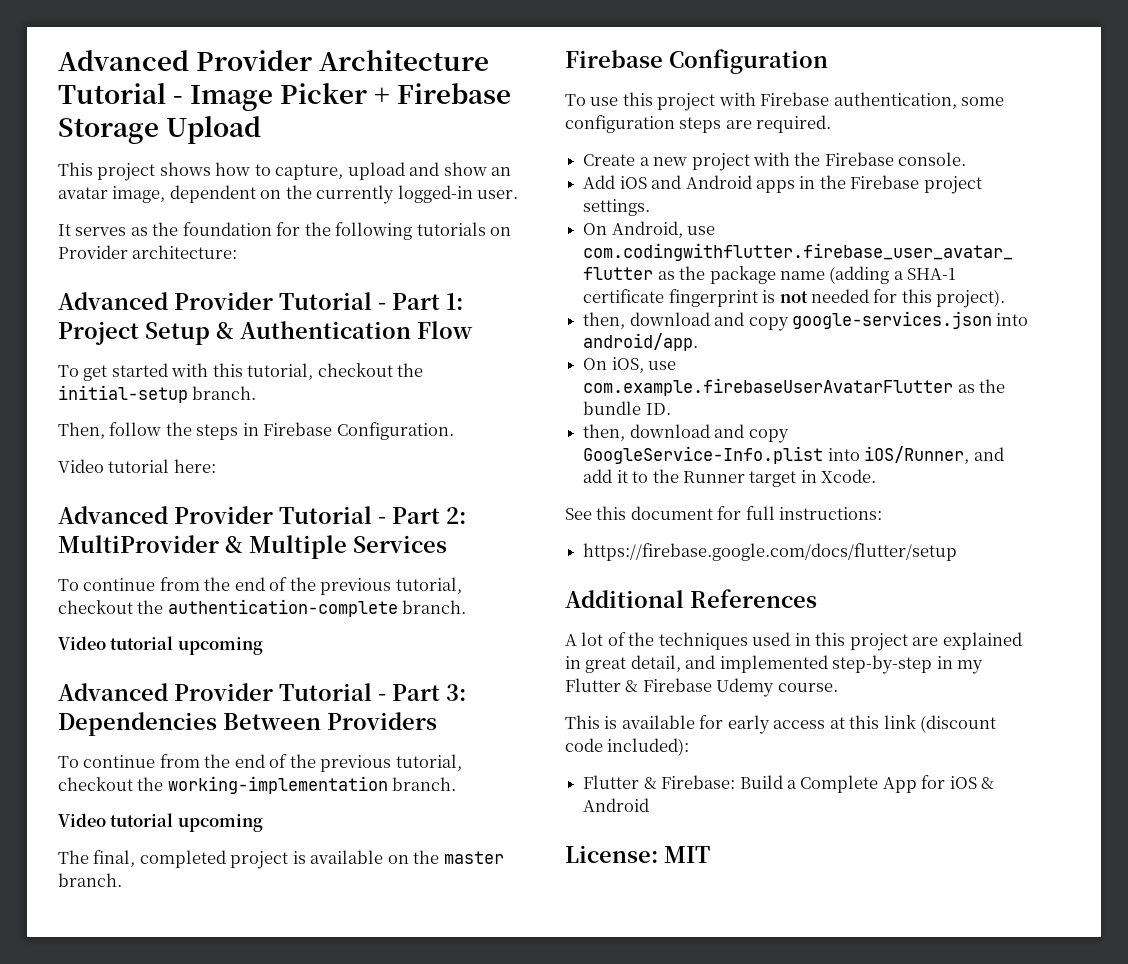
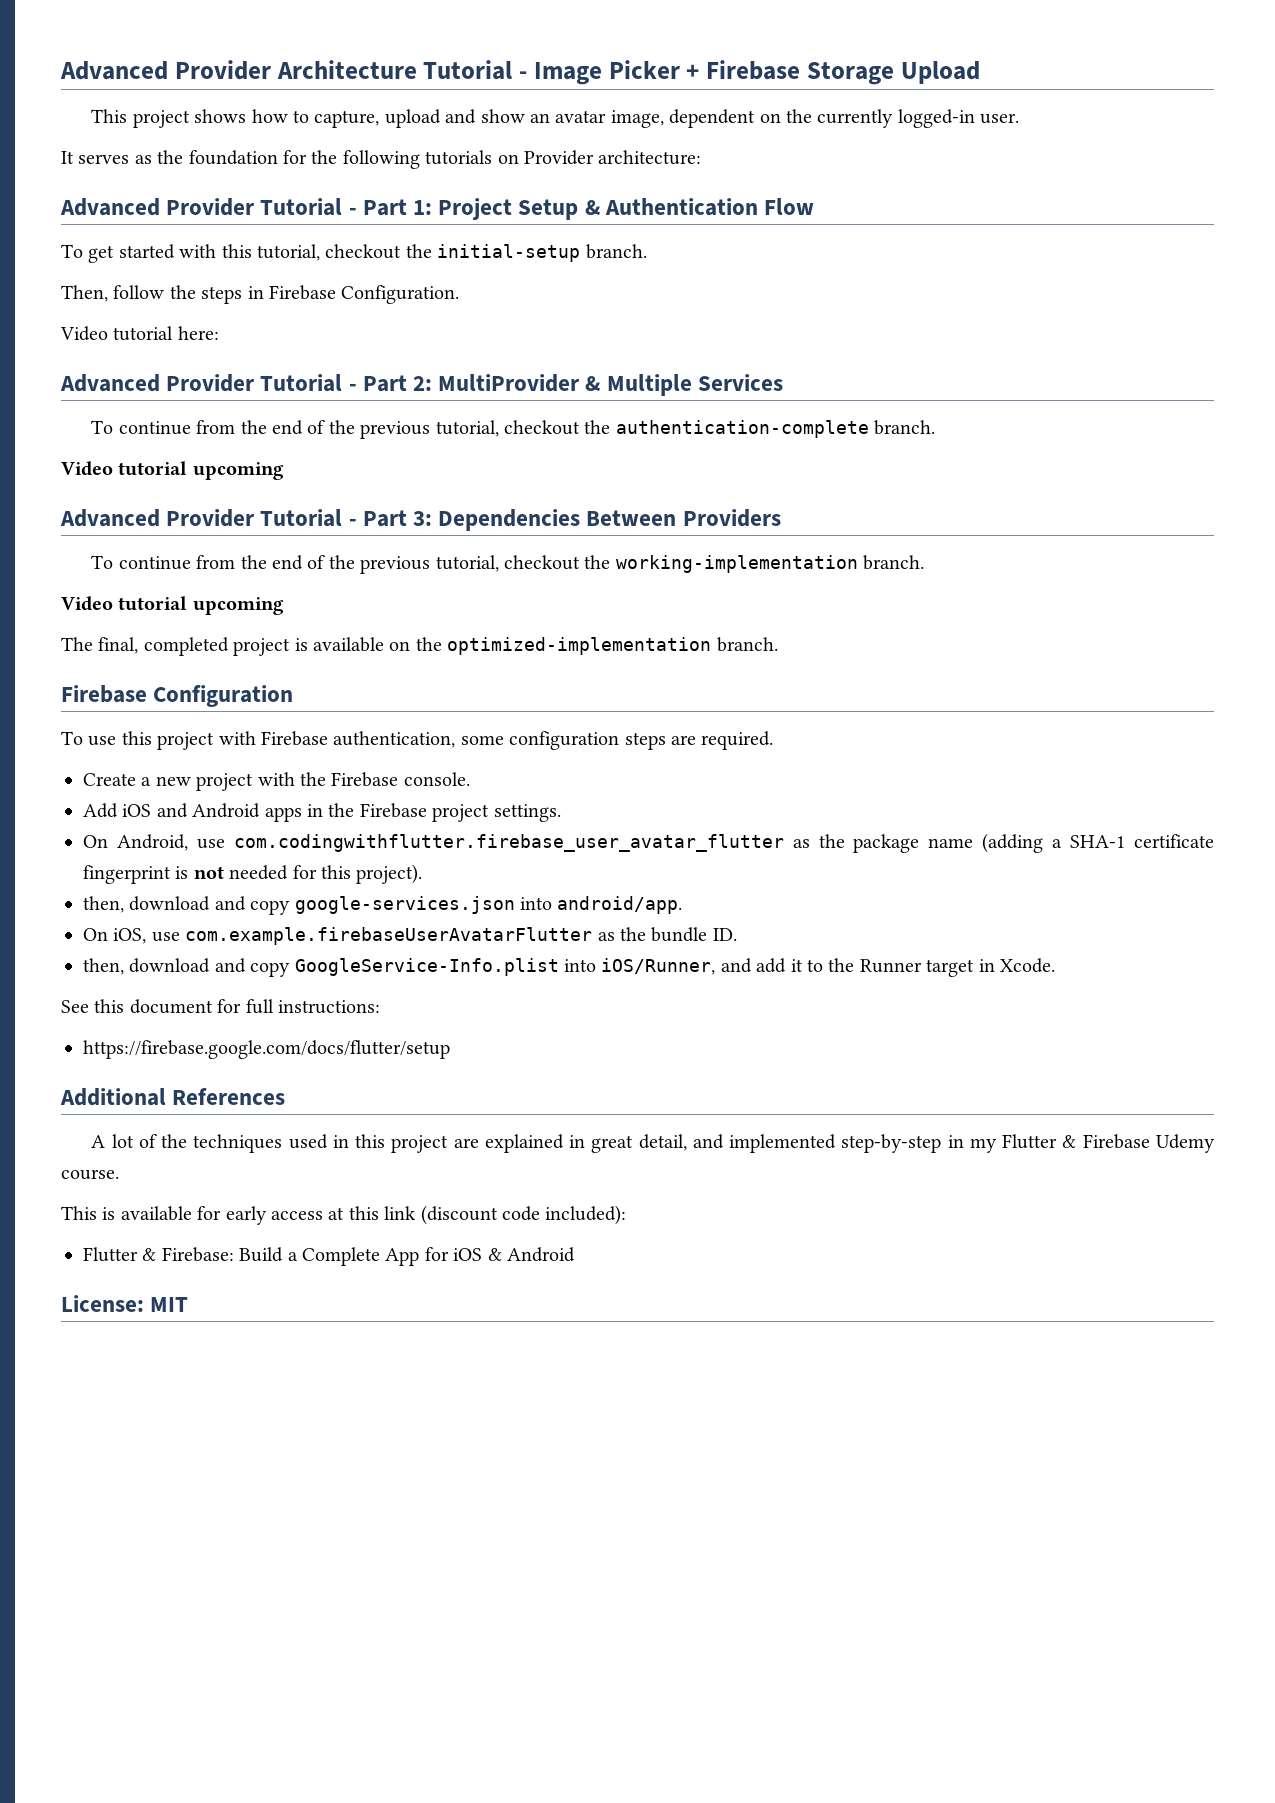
- The final, completed project is available on the master branch.
+ The final, completed project is available on the optimized-implementation branch.

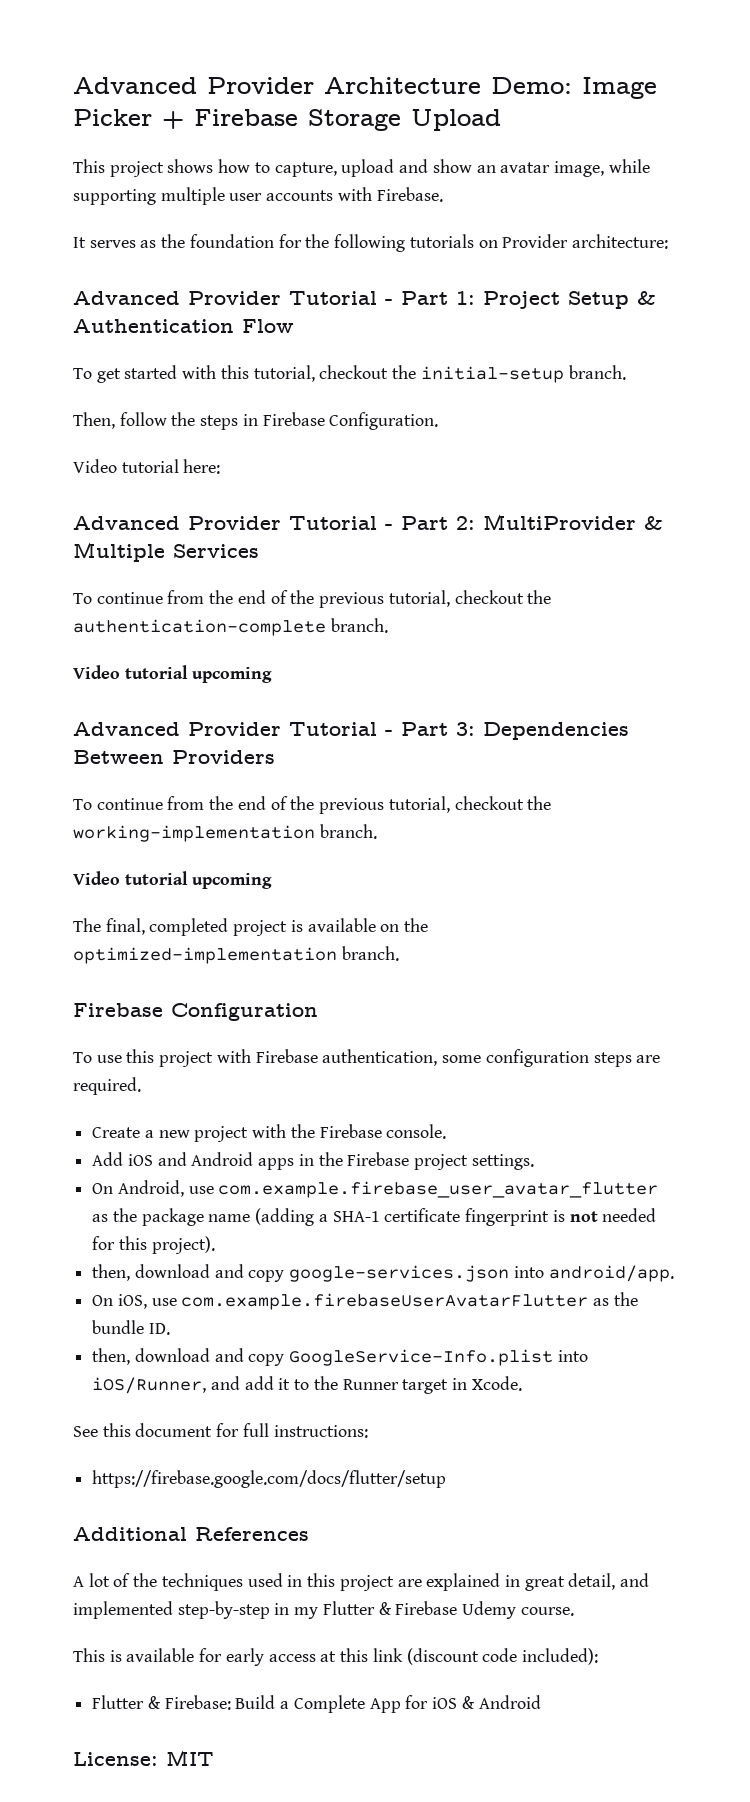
- Advanced Provider Architecture Tutorial - Image Picker + Firebase Storage Upload
+ Advanced Provider Architecture Demo: Image Picker + Firebase Storage Upload
- This project shows how to capture, upload and show an avatar image, dependent on the currently logged-in user.
+ This project shows how to capture, upload and show an avatar image, while supporting multiple user accounts with Firebase.
- On Android, use com.codingwithflutter.firebase_user_avatar_flutter as the package name (adding a SHA-1 certificate fingerprint is not needed for this project).
+ On Android, use com.example.firebase_user_avatar_flutter as the package name (adding a SHA-1 certificate fingerprint is not needed for this project).

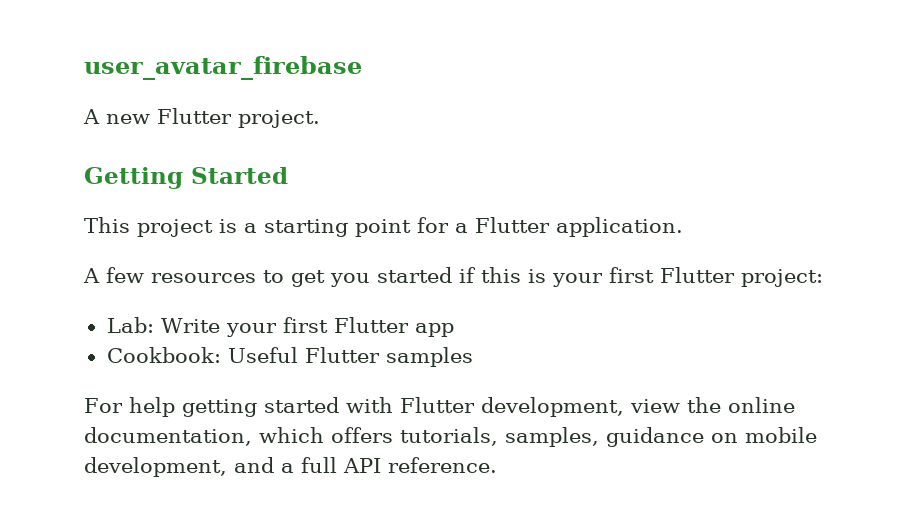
- Advanced Provider Architecture Demo: Image Picker + Firebase Storage Upload
- This project shows how to capture, upload and show an avatar image, while supporting multiple user accounts with Firebase.
- It serves as the foundation for the following tutorials on Provider architecture:
- Advanced Provider Tutorial - Part 1: Project Setup & Authentication Flow
- To get started with this tutorial, checkout the initial-setup branch.
- Then, follow the steps in Firebase Configuration.
- Video tutorial here:
- Advanced Provider Tutorial - Part 2: MultiProvider & Multiple Services
- To continue from the end of the previous tutorial, checkout the authentication-complete branch.
- Video tutorial upcoming
- Advanced Provider Tutorial - Part 3: Dependencies Between Providers
- To continue from the end of the previous tutorial, checkout the working-implementation branch.
- Video tutorial upcoming
- The final, completed project is available on the optimized-implementation branch.
- Firebase Configuration
- To use this project with Firebase authentication, some configuration steps are required.
- Create a new project with the Firebase console.
- Add iOS and Android apps in the Firebase project settings.
- On Android, use com.example.firebase_user_avatar_flutter as the package name (adding a SHA-1 certificate fingerprint is not needed for this project).
- then, download and copy google-services.json into android/app.
- On iOS, use com.example.firebaseUserAvatarFlutter as the bundle ID.
- then, download and copy GoogleService-Info.plist into iOS/Runner, and add it to the Runner target in Xcode.
- See this document for full instructions:
- https://firebase.google.com/docs/flutter/setup
- Additional References
- A lot of the techniques used in this project are explained in great detail, and implemented step-by-step in my Flutter & Firebase Udemy course.
- This is available for early access at this link (discount code included):
- Flutter & Firebase: Build a Complete App for iOS & Android
- License: MIT
+ user_avatar_firebase
+ A new Flutter project.
+ Getting Started
+ This project is a starting point for a Flutter application.
+ A few resources to get you started if this is your first Flutter project:
+ Lab: Write your first Flutter app
+ Cookbook: Useful Flutter samples
+ For help getting started with Flutter development, view the online documentation, which offers tutorials, samples, guidance on mobile development, and a full API reference.

